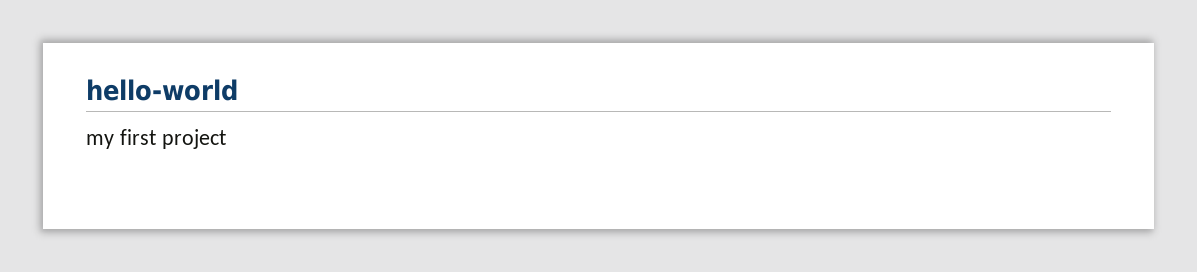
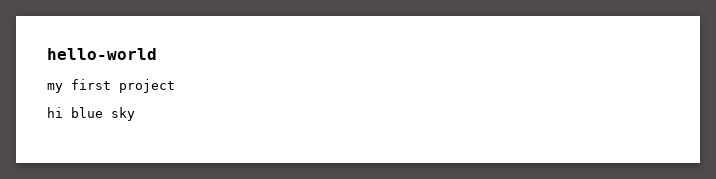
+ hi blue sky

